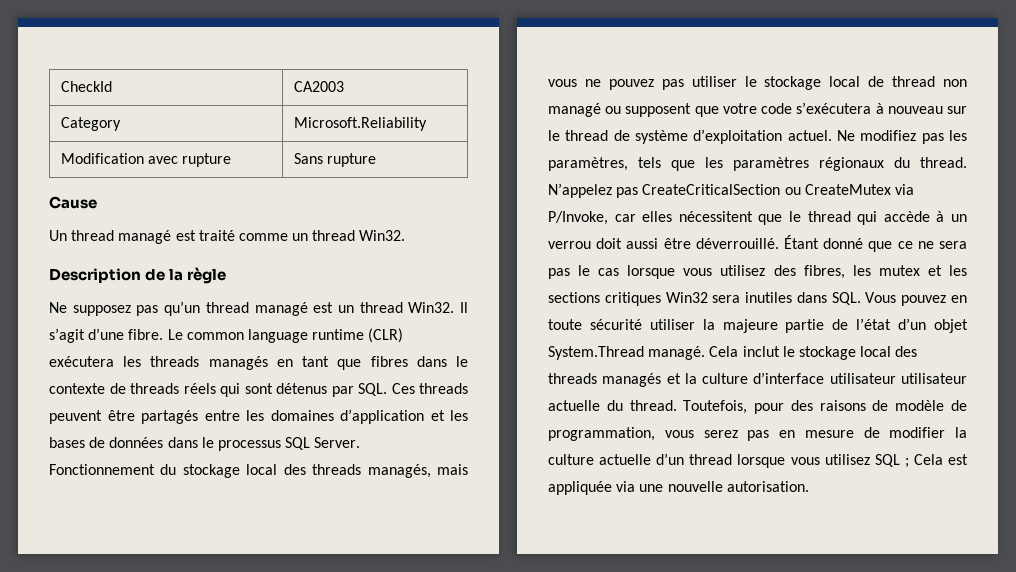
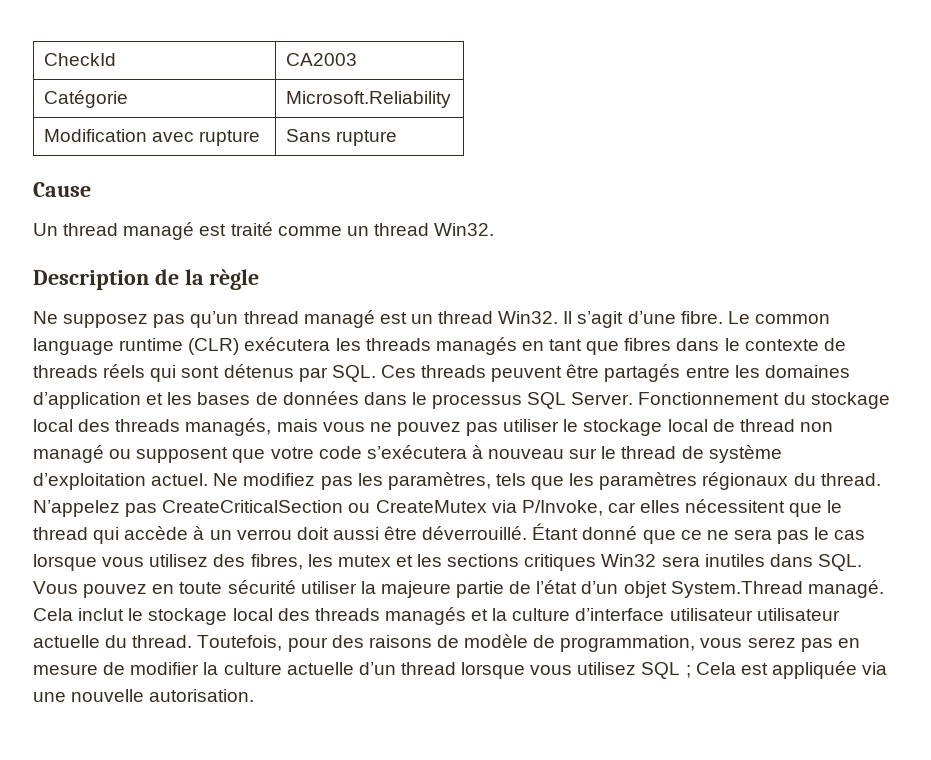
- Category | Microsoft.Reliability
+ Catégorie | Microsoft.Reliability

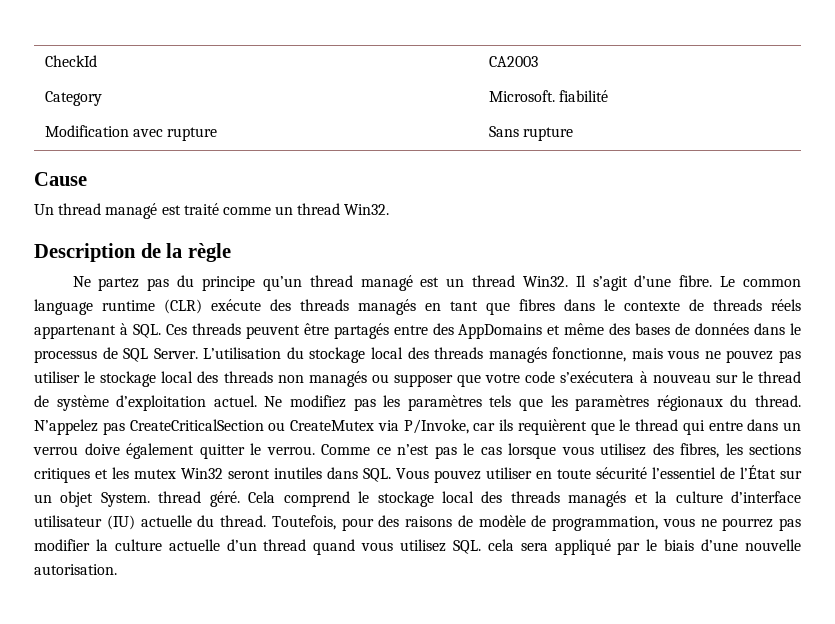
- Catégorie | Microsoft.Reliability
+ Category | Microsoft. fiabilité
- Ne supposez pas qu’un thread managé est un thread Win32.
+ Ne partez pas du principe qu’un thread managé est un thread Win32.
- Le common language runtime (CLR) exécutera les threads managés en tant que fibres dans le contexte de threads réels qui sont détenus par SQL. Ces threads peuvent être partagés entre les domaines d’application et les bases de données dans le processus SQL Server.
+ Le common language runtime (CLR) exécute des threads managés en tant que fibres dans le contexte de threads réels appartenant à SQL. Ces threads peuvent être partagés entre des AppDomains et même des bases de données dans le processus de SQL Server.
- Fonctionnement du stockage local des threads managés, mais vous ne pouvez pas utiliser le stockage local de thread non managé ou supposent que votre code s’exécutera à nouveau sur le thread de système d’exploitation actuel.
+ L’utilisation du stockage local des threads managés fonctionne, mais vous ne pouvez pas utiliser le stockage local des threads non managés ou supposer que votre code s’exécutera à nouveau sur le thread de système d’exploitation actuel.
- Ne modifiez pas les paramètres, tels que les paramètres régionaux du thread.
+ Ne modifiez pas les paramètres tels que les paramètres régionaux du thread.
- N’appelez pas CreateCriticalSection ou CreateMutex via P/Invoke, car elles nécessitent que le thread qui accède à un verrou doit aussi être déverrouillé. Étant donné que ce ne sera pas le cas lorsque vous utilisez des fibres, les mutex et les sections critiques Win32 sera inutiles dans SQL. Vous pouvez en toute sécurité utiliser la majeure partie de l’état d’un objet System.Thread managé. Cela inclut le stockage local des threads managés et la culture d’interface utilisateur utilisateur actuelle du thread.
+ N’appelez pas CreateCriticalSection ou CreateMutex via P/Invoke, car ils requièrent que le thread qui entre dans un verrou doive également quitter le verrou. Comme ce n’est pas le cas lorsque vous utilisez des fibres, les sections critiques et les mutex Win32 seront inutiles dans SQL. Vous pouvez utiliser en toute sécurité l’essentiel de l’État sur un objet System. thread géré. Cela comprend le stockage local des threads managés et la culture d’interface utilisateur (IU) actuelle du thread.
- Toutefois, pour des raisons de modèle de programmation, vous serez pas en mesure de modifier la culture actuelle d’un thread lorsque vous utilisez SQL ; Cela est appliquée via une nouvelle autorisation.
+ Toutefois, pour des raisons de modèle de programmation, vous ne pourrez pas modifier la culture actuelle d’un thread quand vous utilisez SQL. cela sera appliqué par le biais d’une nouvelle autorisation.

